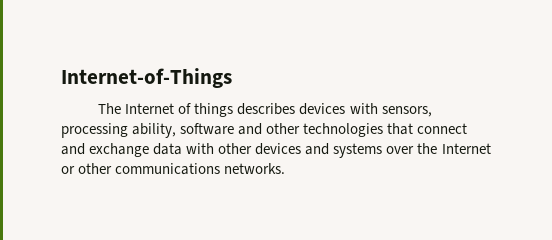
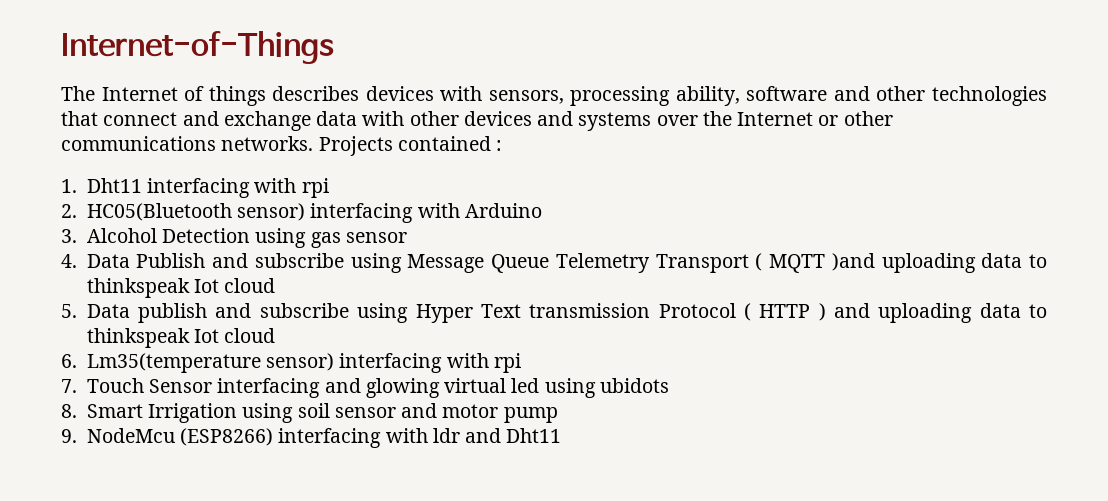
+ Projects contained :
+ 1. Dht11 interfacing with rpi
+ 2. HC05(Bluetooth sensor) interfacing with Arduino
+ 3. Alcohol Detection using gas sensor
+ 4. Data Publish and subscribe using Message Queue Telemetry Transport ( MQTT )and uploading data to thinkspeak Iot cloud
+ 5. Data publish and subscribe using Hyper Text transmission Protocol ( HTTP ) and uploading data to thinkspeak Iot cloud
+ 6. Lm35(temperature sensor) interfacing with rpi
+ 7. Touch Sensor interfacing and glowing virtual led using ubidots
+ 8. Smart Irrigation using soil sensor and motor pump
+ 9. NodeMcu (ESP8266) interfacing with ldr and Dht11

